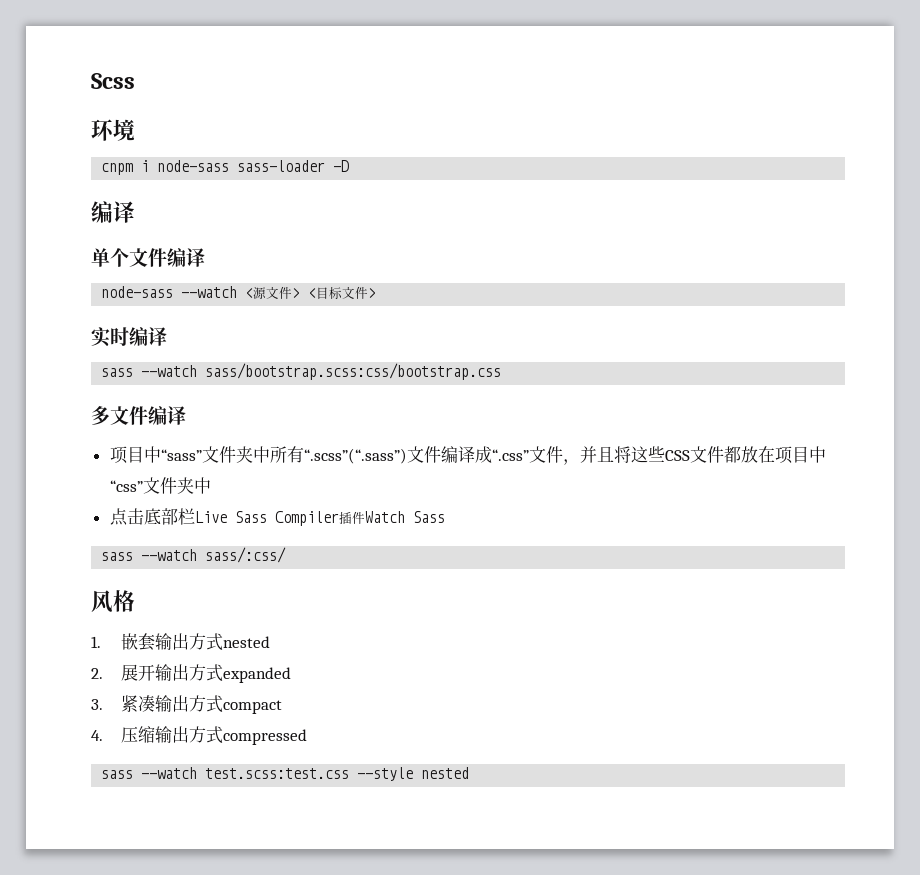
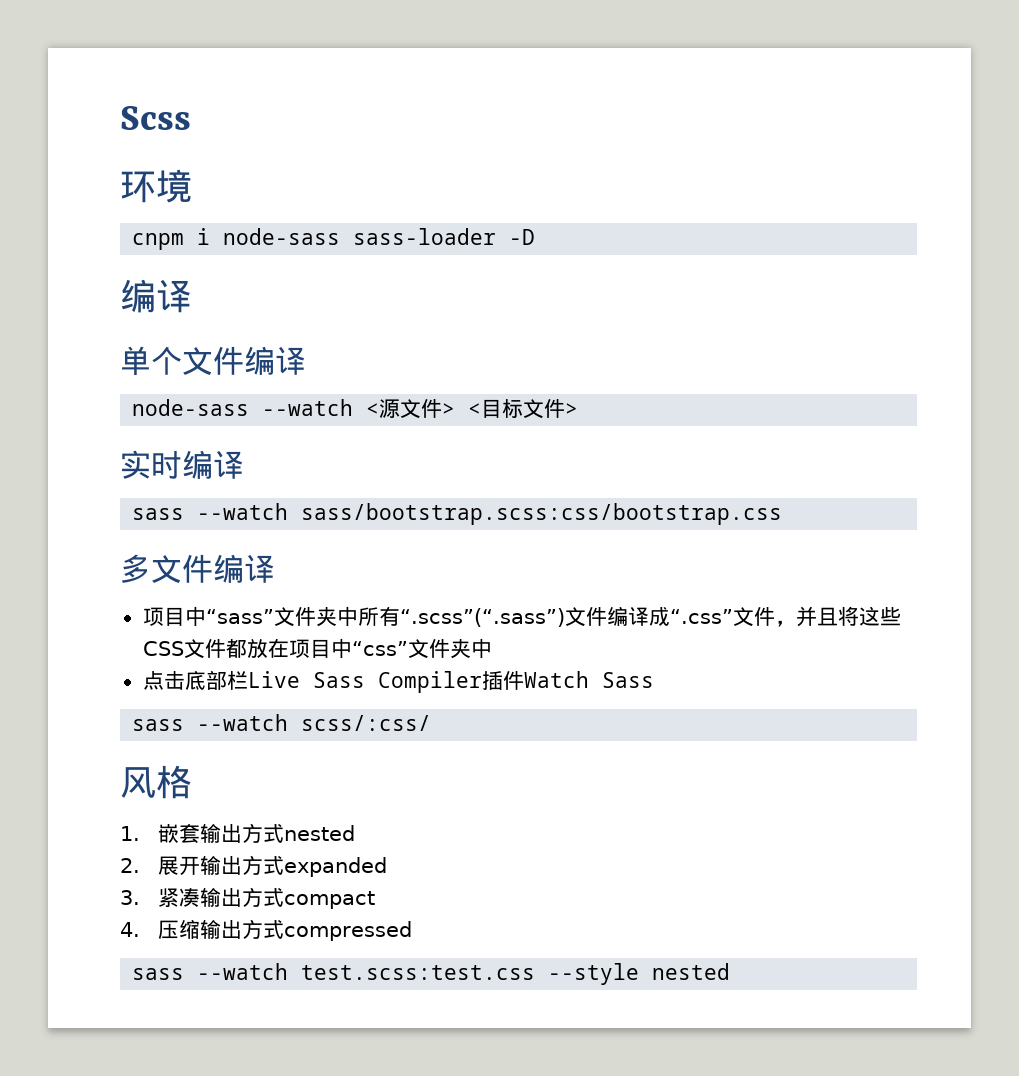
- sass --watch sass/:css/
+ sass --watch scss/:css/

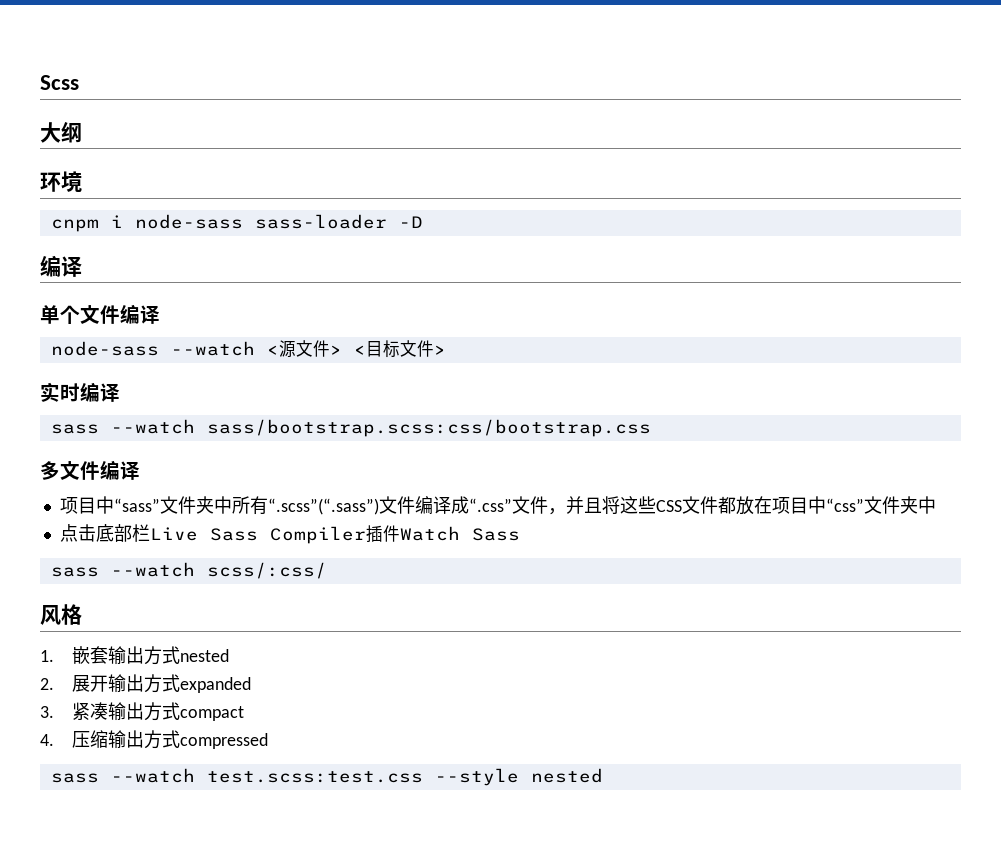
+ 大纲

